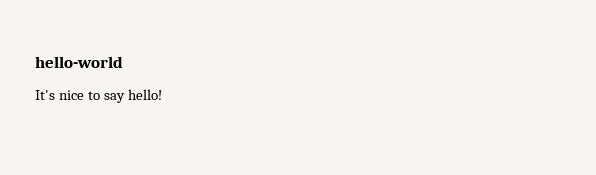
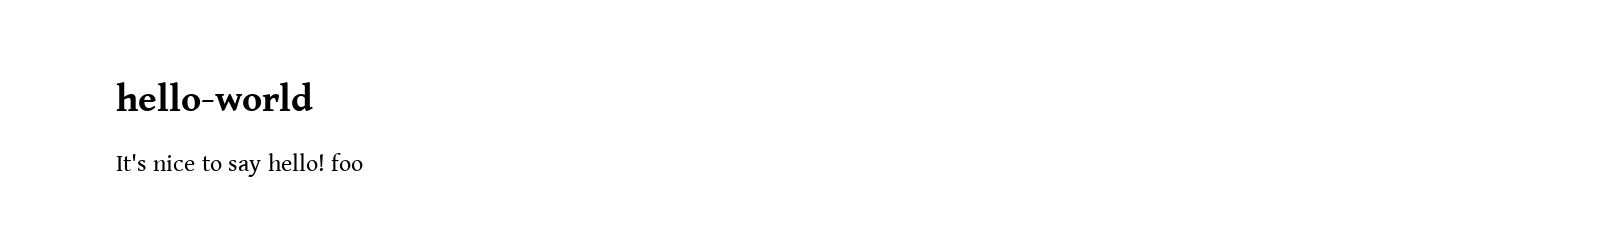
- It's nice to say hello!
+ It's nice to say hello! foo

